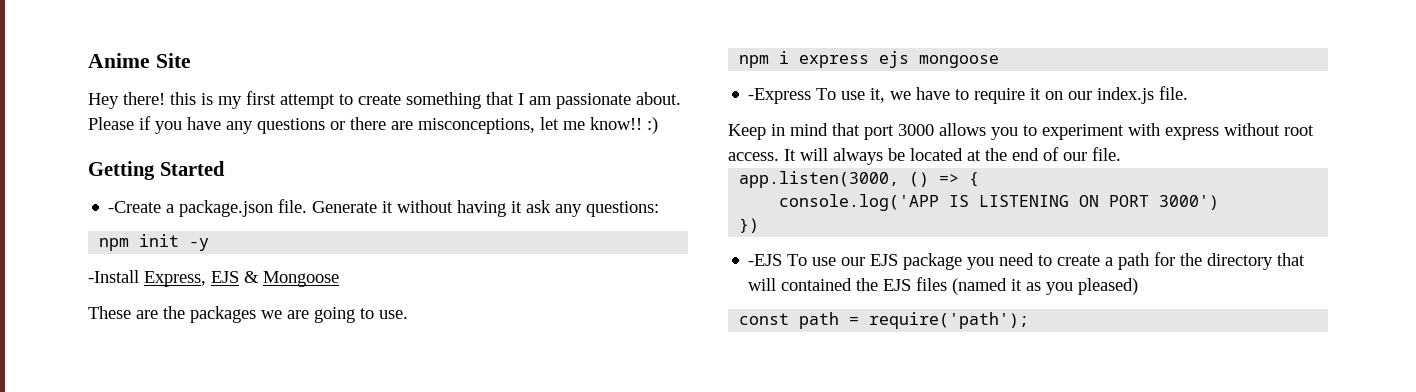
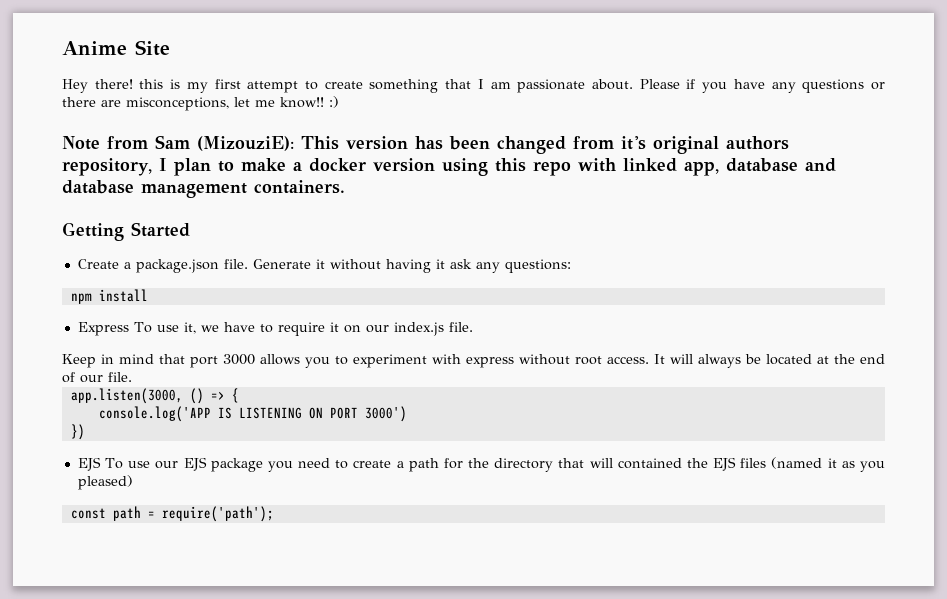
+ Note from Sam (MizouziE): This version has been changed from it's original authors repository, I plan to make a docker version using this repo with linked app, database and database management containers.
- -Create a package.json file.
+ Create a package.json file.
- npm init -y
- -Install Express, EJS & Mongoose
- These are the packages we are going to use.
- npm i express ejs mongoose
- -Express To use it, we have to require it on our index.js file.
+ npm install
+ Express To use it, we have to require it on our index.js file.
- -EJS To use our EJS package you need to create a path for the directory that will contained the EJS files (named it as you pleased)
+ EJS To use our EJS package you need to create a path for the directory that will contained the EJS files (named it as you pleased)

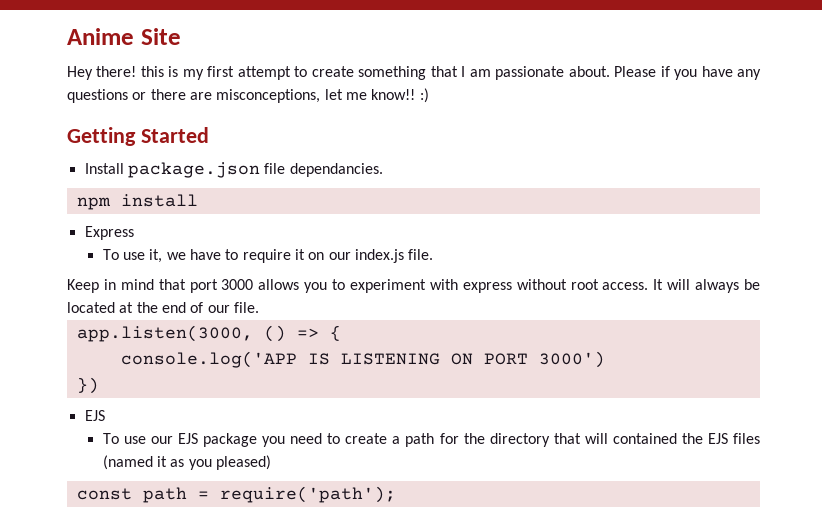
- Note from Sam (MizouziE): This version has been changed from it's original authors repository, I plan to make a docker version using this repo with linked app, database and database management containers.
  Getting Started
- Create a package.json file. Generate it without having it ask any questions:
+ Install package.json file dependancies.
- Express To use it, we have to require it on our index.js file.
+ Express
+ To use it, we have to require it on our index.js file.
  })
- EJS To use our EJS package you need to create a path for the directory that will contained the EJS files (named it as you pleased)
+ EJS
+ To use our EJS package you need to create a path for the directory that will contained the EJS files (named it as you pleased)

